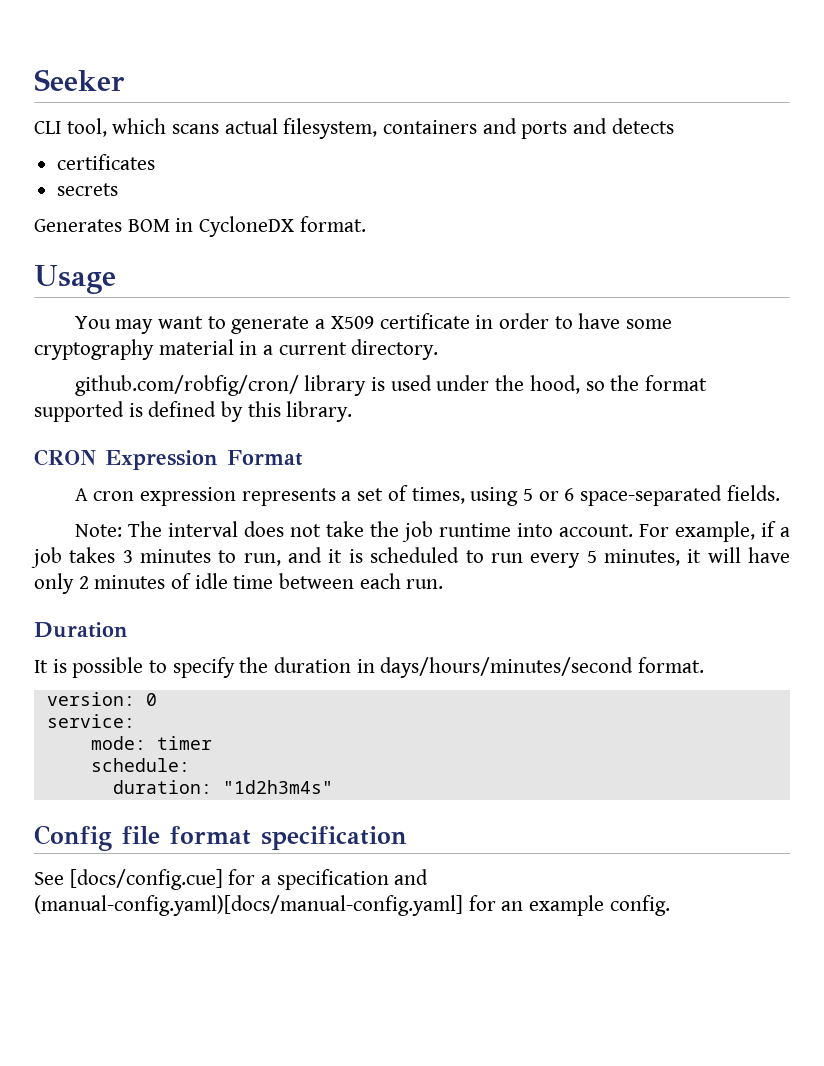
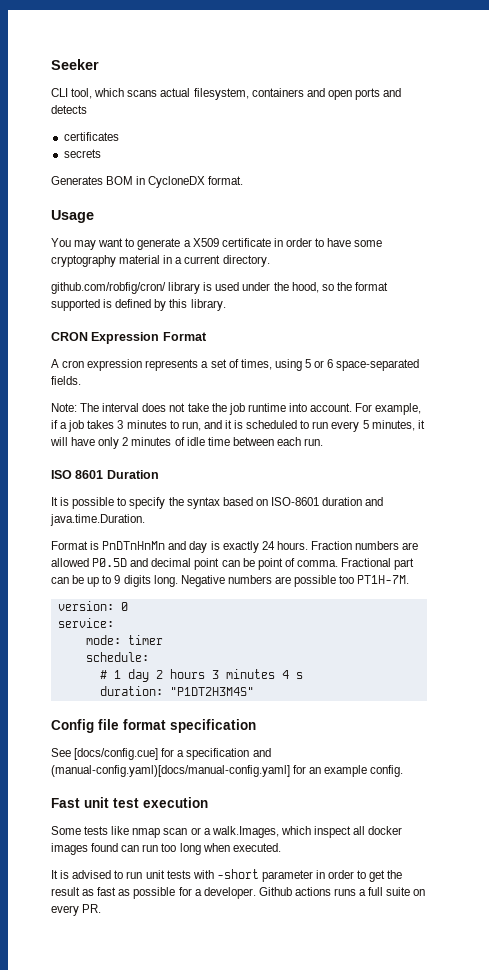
- CLI tool, which scans actual filesystem, containers and ports and detects
+ CLI tool, which scans actual filesystem, containers and open ports and detects
- Duration
+ ISO 8601 Duration
- It is possible to specify the duration in days/hours/minutes/second format.
+ It is possible to specify the syntax based on ISO-8601 duration and java.time.Duration.
+ Format is PnDTnHnMn and day is exactly 24 hours. Fraction numbers are allowed P0.5D and decimal point can be point of comma. Fractional part can be up to 9 digits long. Negative numbers are possible too PT1H-7M.
+ # 1 day 2 hours 3 minutes 4 s
- duration: "1d2h3m4s"
+ duration: "P1DT2H3M4S"
+ Fast unit test execution
+ Some tests like nmap scan or a walk.Images, which inspect all docker images found can run too long when executed.
+ It is advised to run unit tests with -short parameter in order to get the result as fast as possible for a developer. Github actions runs a full suite on every PR.

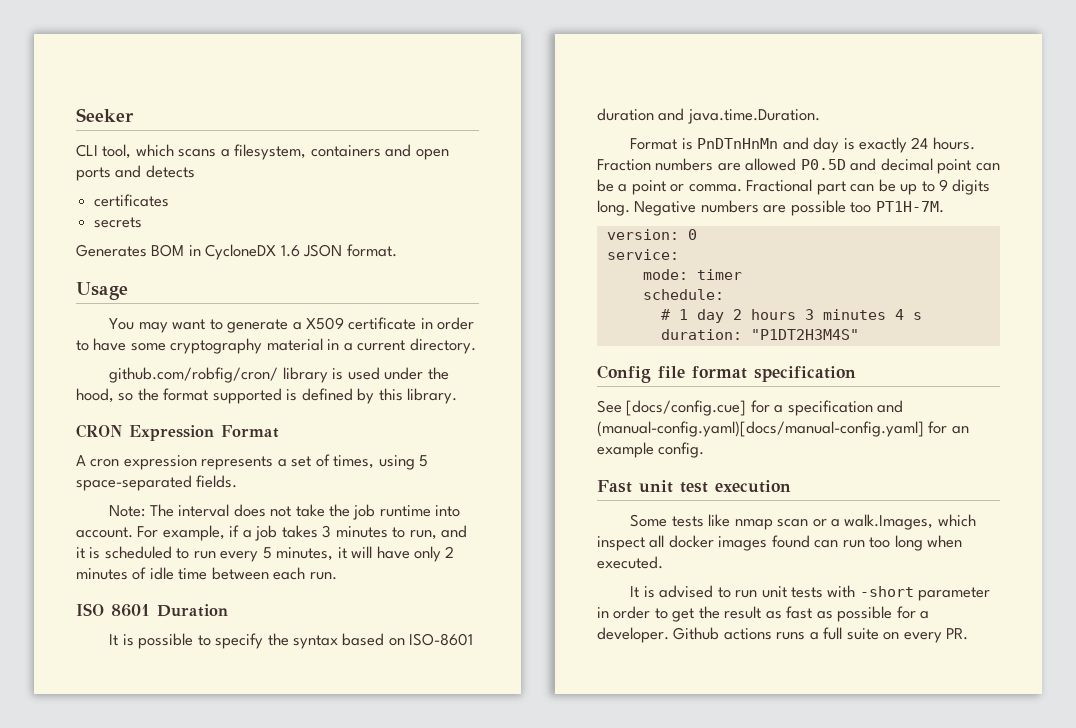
- CLI tool, which scans actual filesystem, containers and open ports and detects
+ CLI tool, which scans a filesystem, containers and open ports and detects
- Generates BOM in CycloneDX format.
+ Generates BOM in CycloneDX 1.6 JSON format.
- A cron expression represents a set of times, using 5 or 6 space-separated fields.
+ A cron expression represents a set of times, using 5 space-separated fields.
- Fraction numbers are allowed P0.5D and decimal point can be point of comma.
+ Fraction numbers are allowed P0.5D and decimal point can be a point or comma.

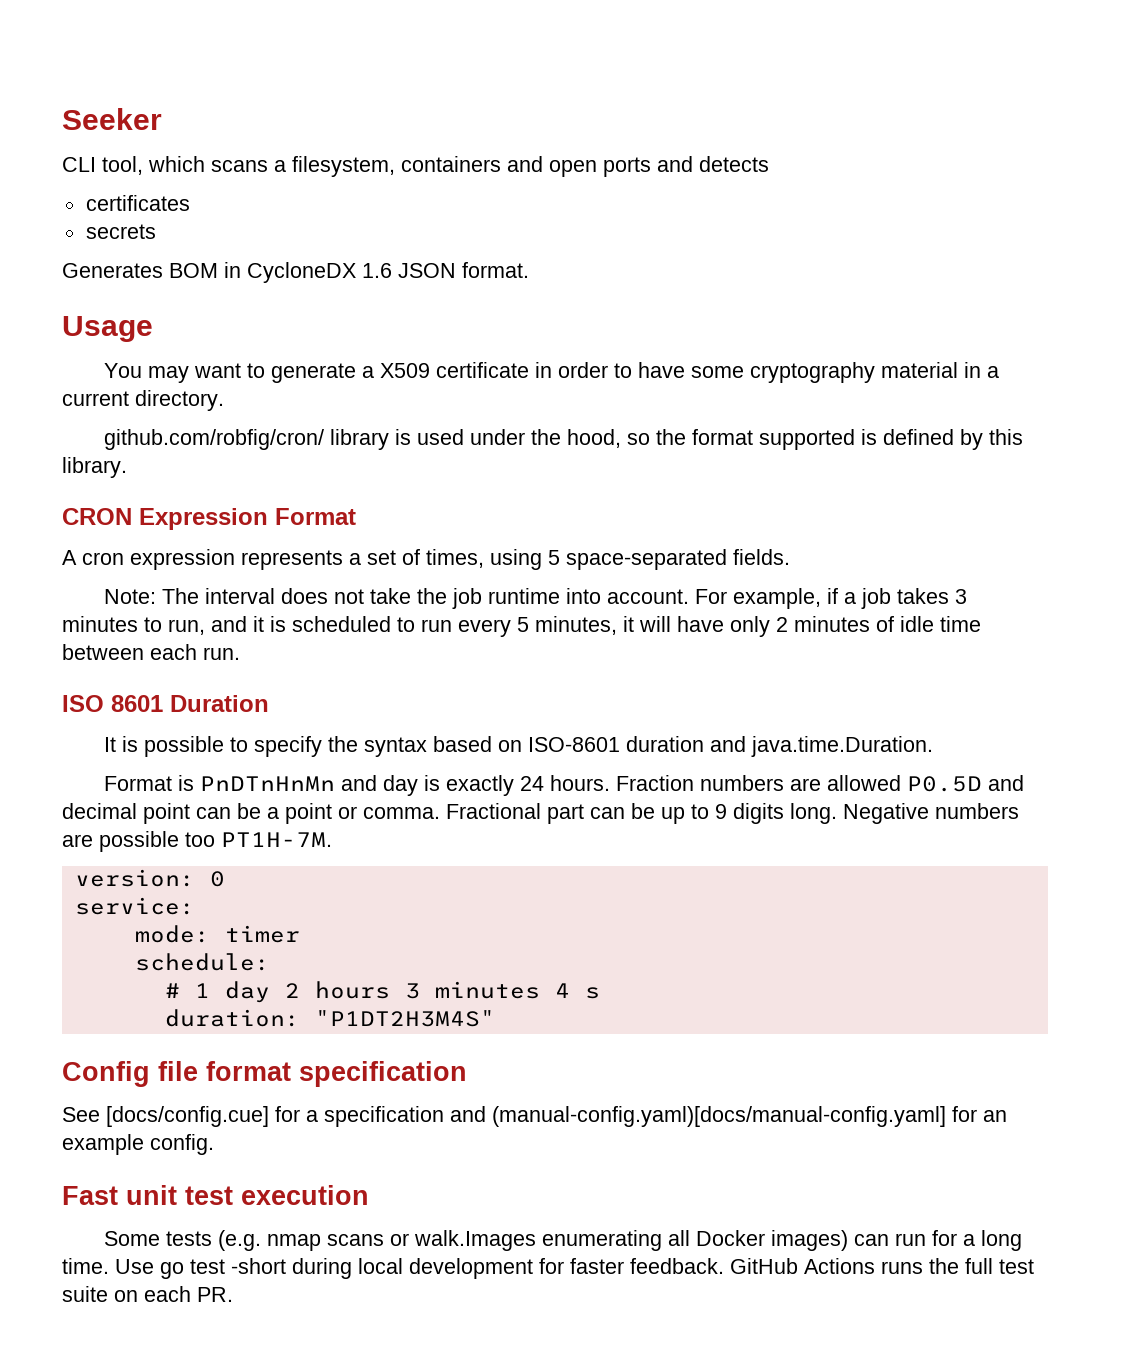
- Some tests like nmap scan or a walk.Images, which inspect all docker images found can run too long when executed.
- It is advised to run unit tests with -short parameter in order to get the result as fast as possible for a developer. Github actions runs a full suite on every PR.
+ Some tests (e.g. nmap scans or walk.Images enumerating all Docker images) can run for a long time. Use go test -short during local development for faster feedback. GitHub Actions runs the full test suite on each PR.

